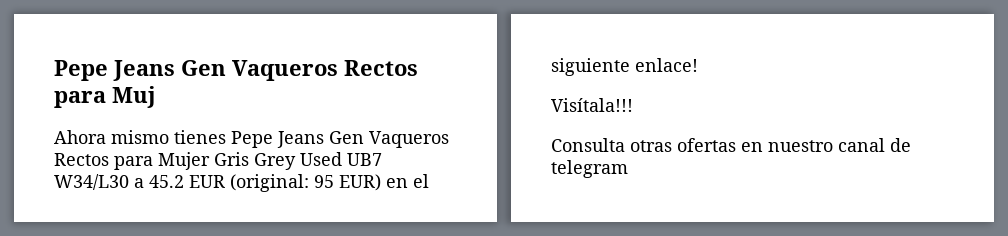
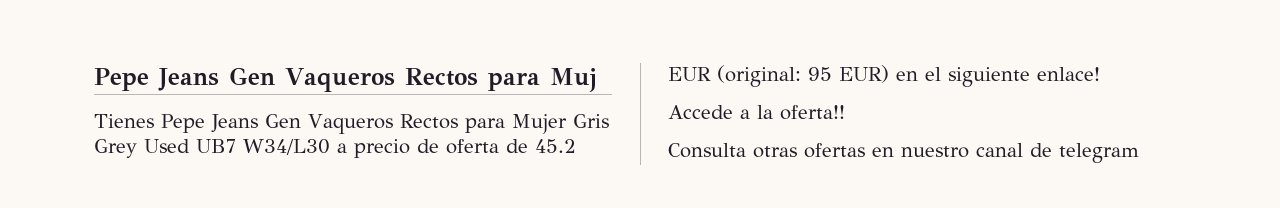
- Ahora mismo tienes Pepe Jeans Gen Vaqueros Rectos para Mujer Gris Grey Used UB7 W34/L30 a 45.2 EUR (original: 95 EUR) en el siguiente enlace!
+ Tienes Pepe Jeans Gen Vaqueros Rectos para Mujer Gris Grey Used UB7 W34/L30 a precio de oferta de 45.2 EUR (original: 95 EUR) en el siguiente enlace!
- Visítala!!!
+ Accede a la oferta!!

